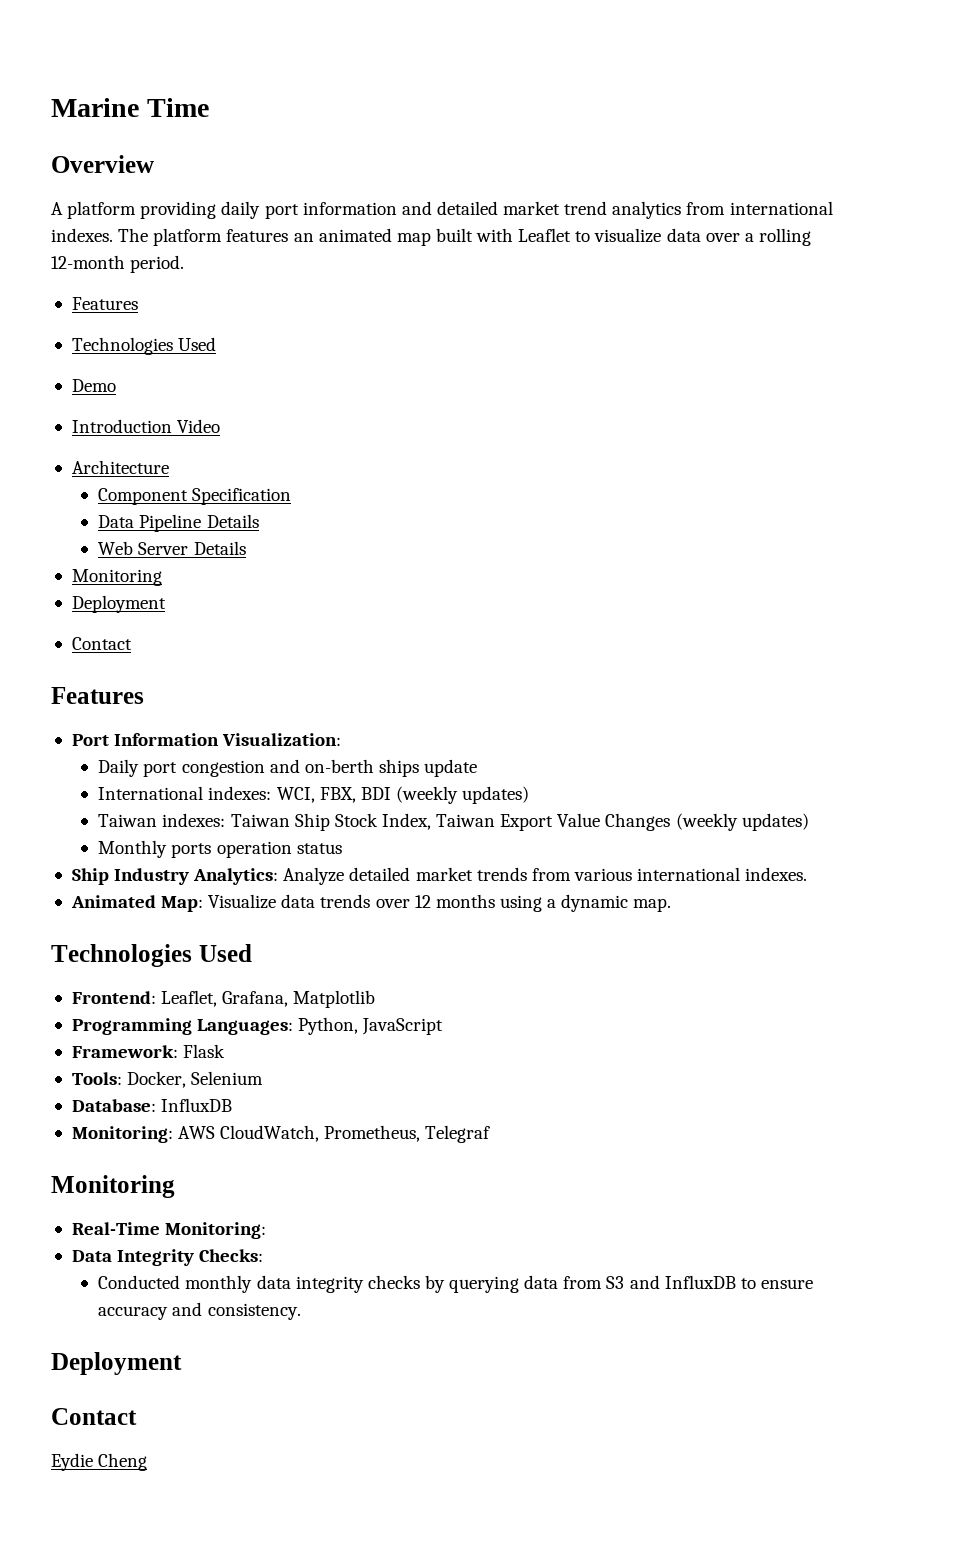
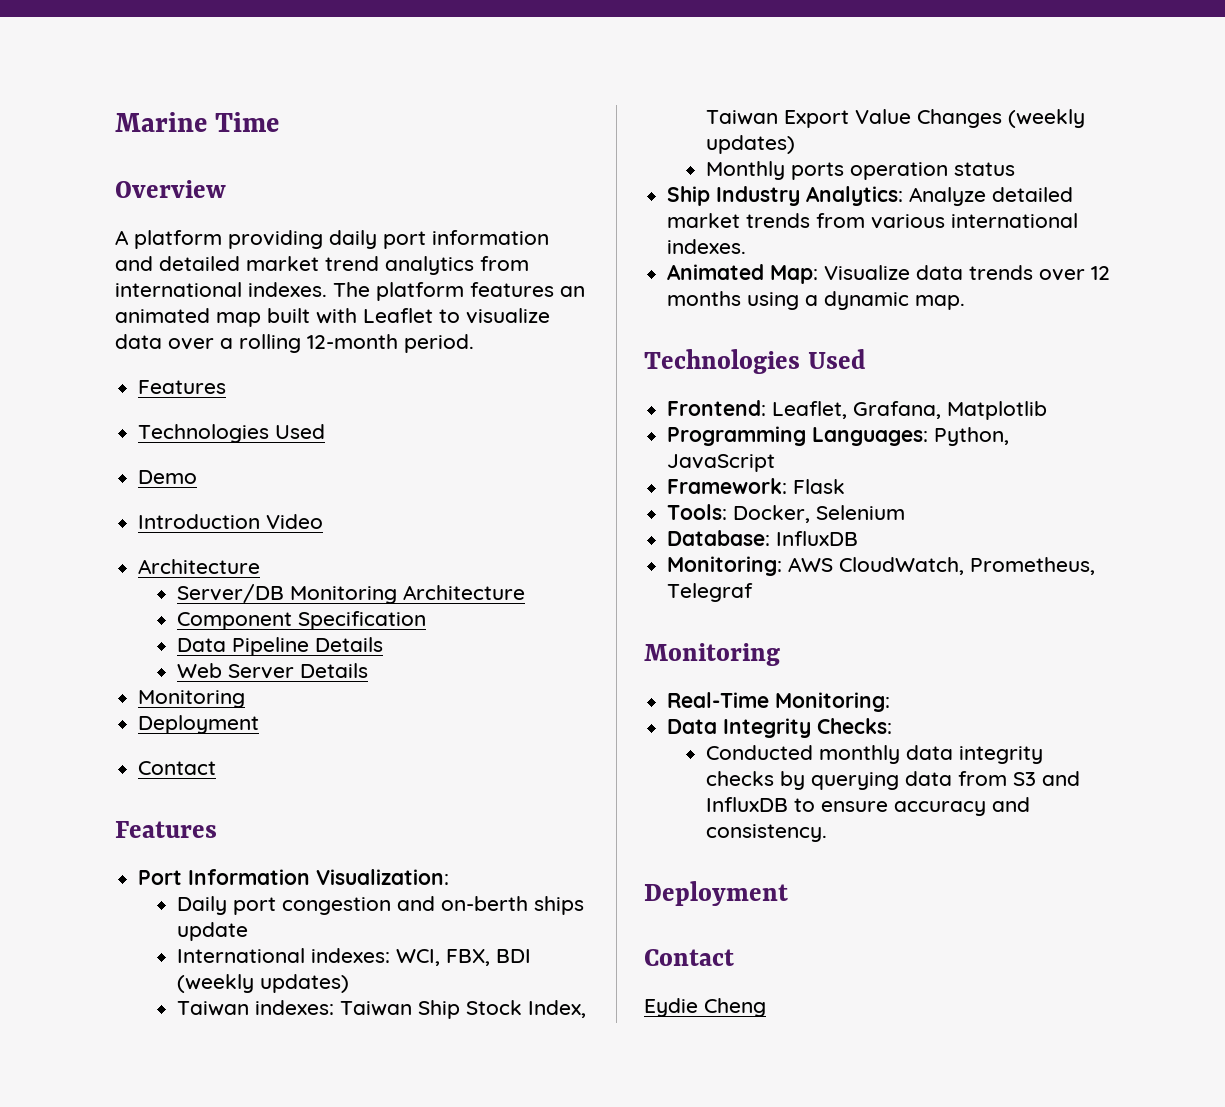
+ Server/DB Monitoring Architecture

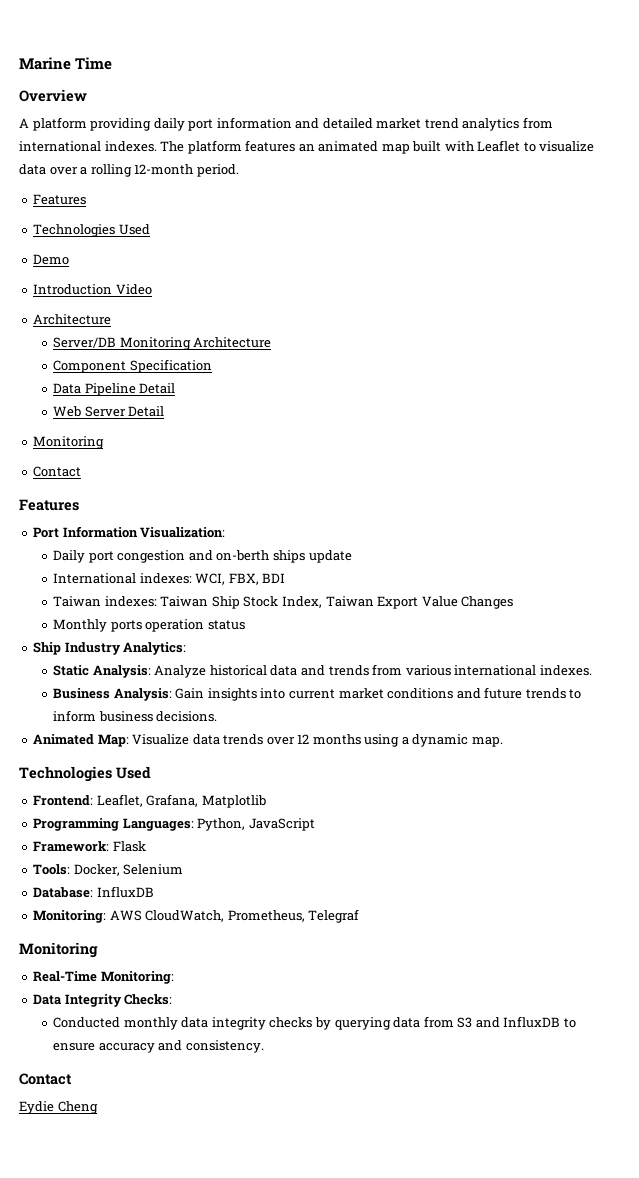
- Data Pipeline Details
+ Data Pipeline Detail
- Web Server Details
+ Web Server Detail
  Monitoring
- Deployment
- International indexes: WCI, FBX, BDI (weekly updates)
+ International indexes: WCI, FBX, BDI
- Taiwan indexes: Taiwan Ship Stock Index, Taiwan Export Value Changes (weekly updates)
+ Taiwan indexes: Taiwan Ship Stock Index, Taiwan Export Value Changes
- Ship Industry Analytics: Analyze detailed market trends from various international indexes.
+ Ship Industry Analytics:
+ Static Analysis: Analyze historical data and trends from various international indexes.
+ Business Analysis: Gain insights into current market conditions and future trends to inform business decisions.
  Conducted monthly data integrity checks by querying data from S3 and InfluxDB to ensure accuracy and consistency.
- Deployment

